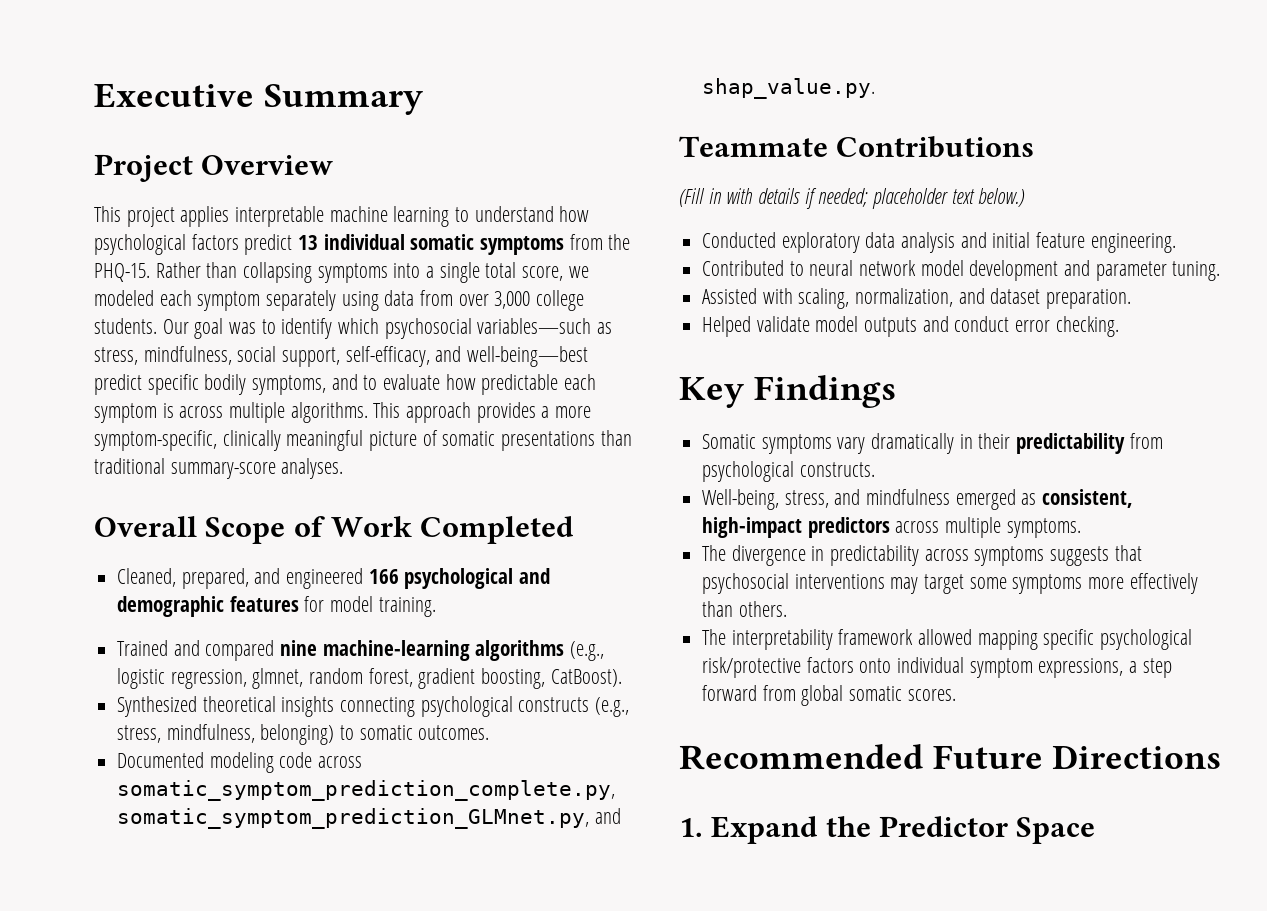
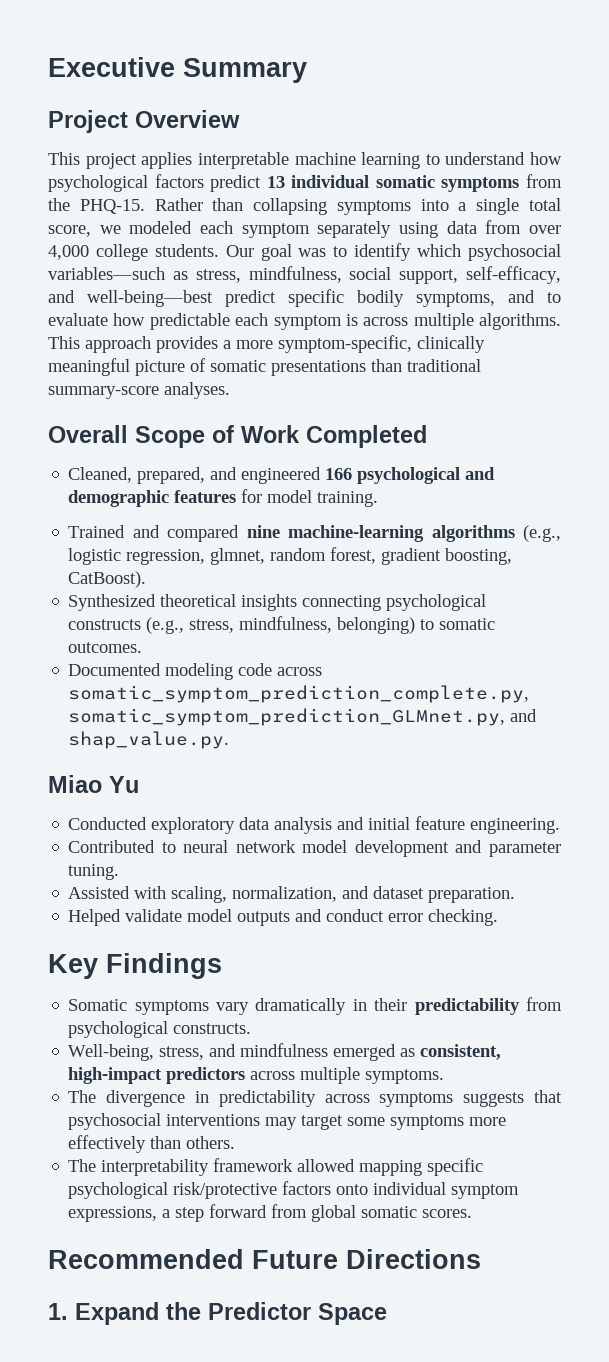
- Rather than collapsing symptoms into a single total score, we modeled each symptom separately using data from over 3,000 college students.
+ Rather than collapsing symptoms into a single total score, we modeled each symptom separately using data from over 4,000 college students.
- Teammate Contributions
- (Fill in with details if needed; placeholder text below.)
+ Miao Yu

